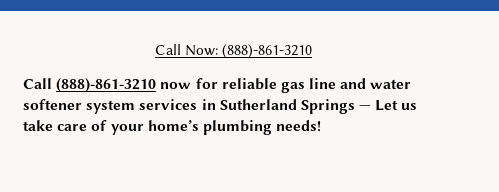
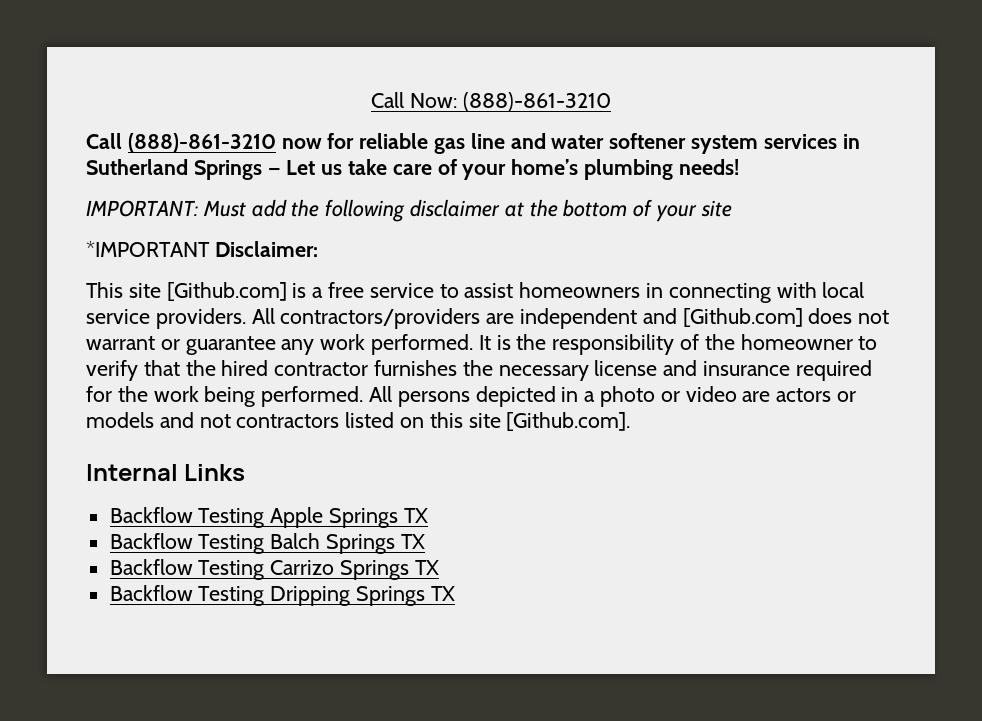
+ IMPORTANT: Must add the following disclaimer at the bottom of your site
+ *IMPORTANT Disclaimer:
+ This site [Github.com] is a free service to assist homeowners in connecting with local service providers. All contractors/providers are independent and [Github.com] does not warrant or guarantee any work performed. It is the responsibility of the homeowner to verify that the hired contractor furnishes the necessary license and insurance required for the work being performed. All persons depicted in a photo or video are actors or models and not contractors listed on this site [Github.com].
+ Internal Links
+ Backflow Testing Apple Springs TX
+ Backflow Testing Balch Springs TX
+ Backflow Testing Carrizo Springs TX
+ Backflow Testing Dripping Springs TX

